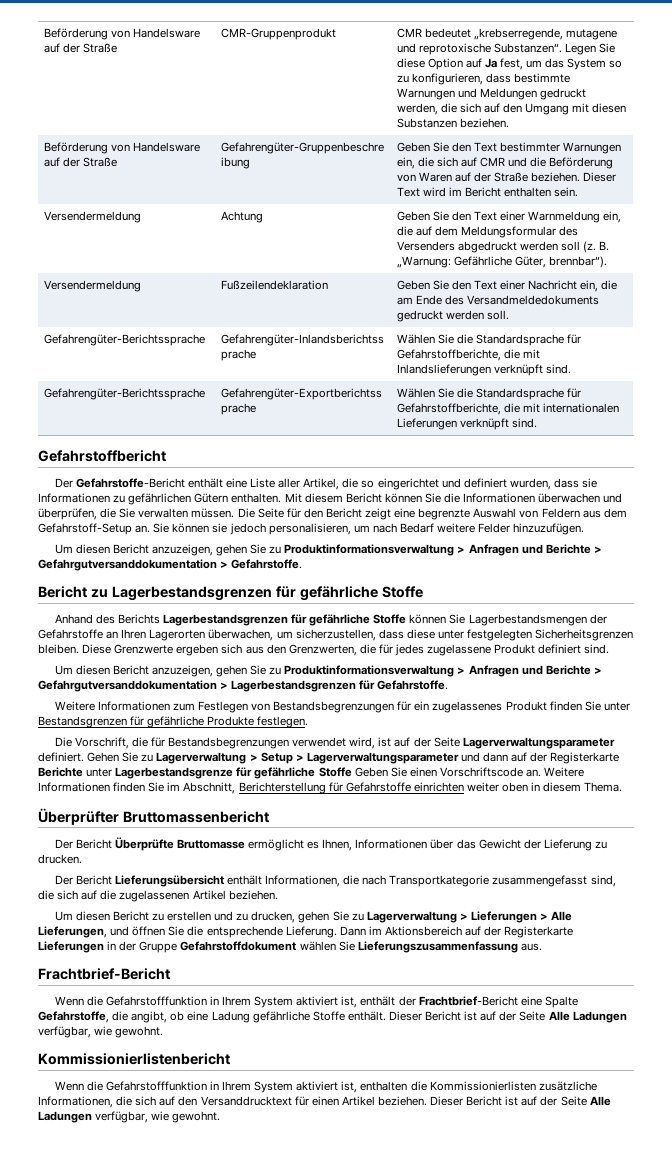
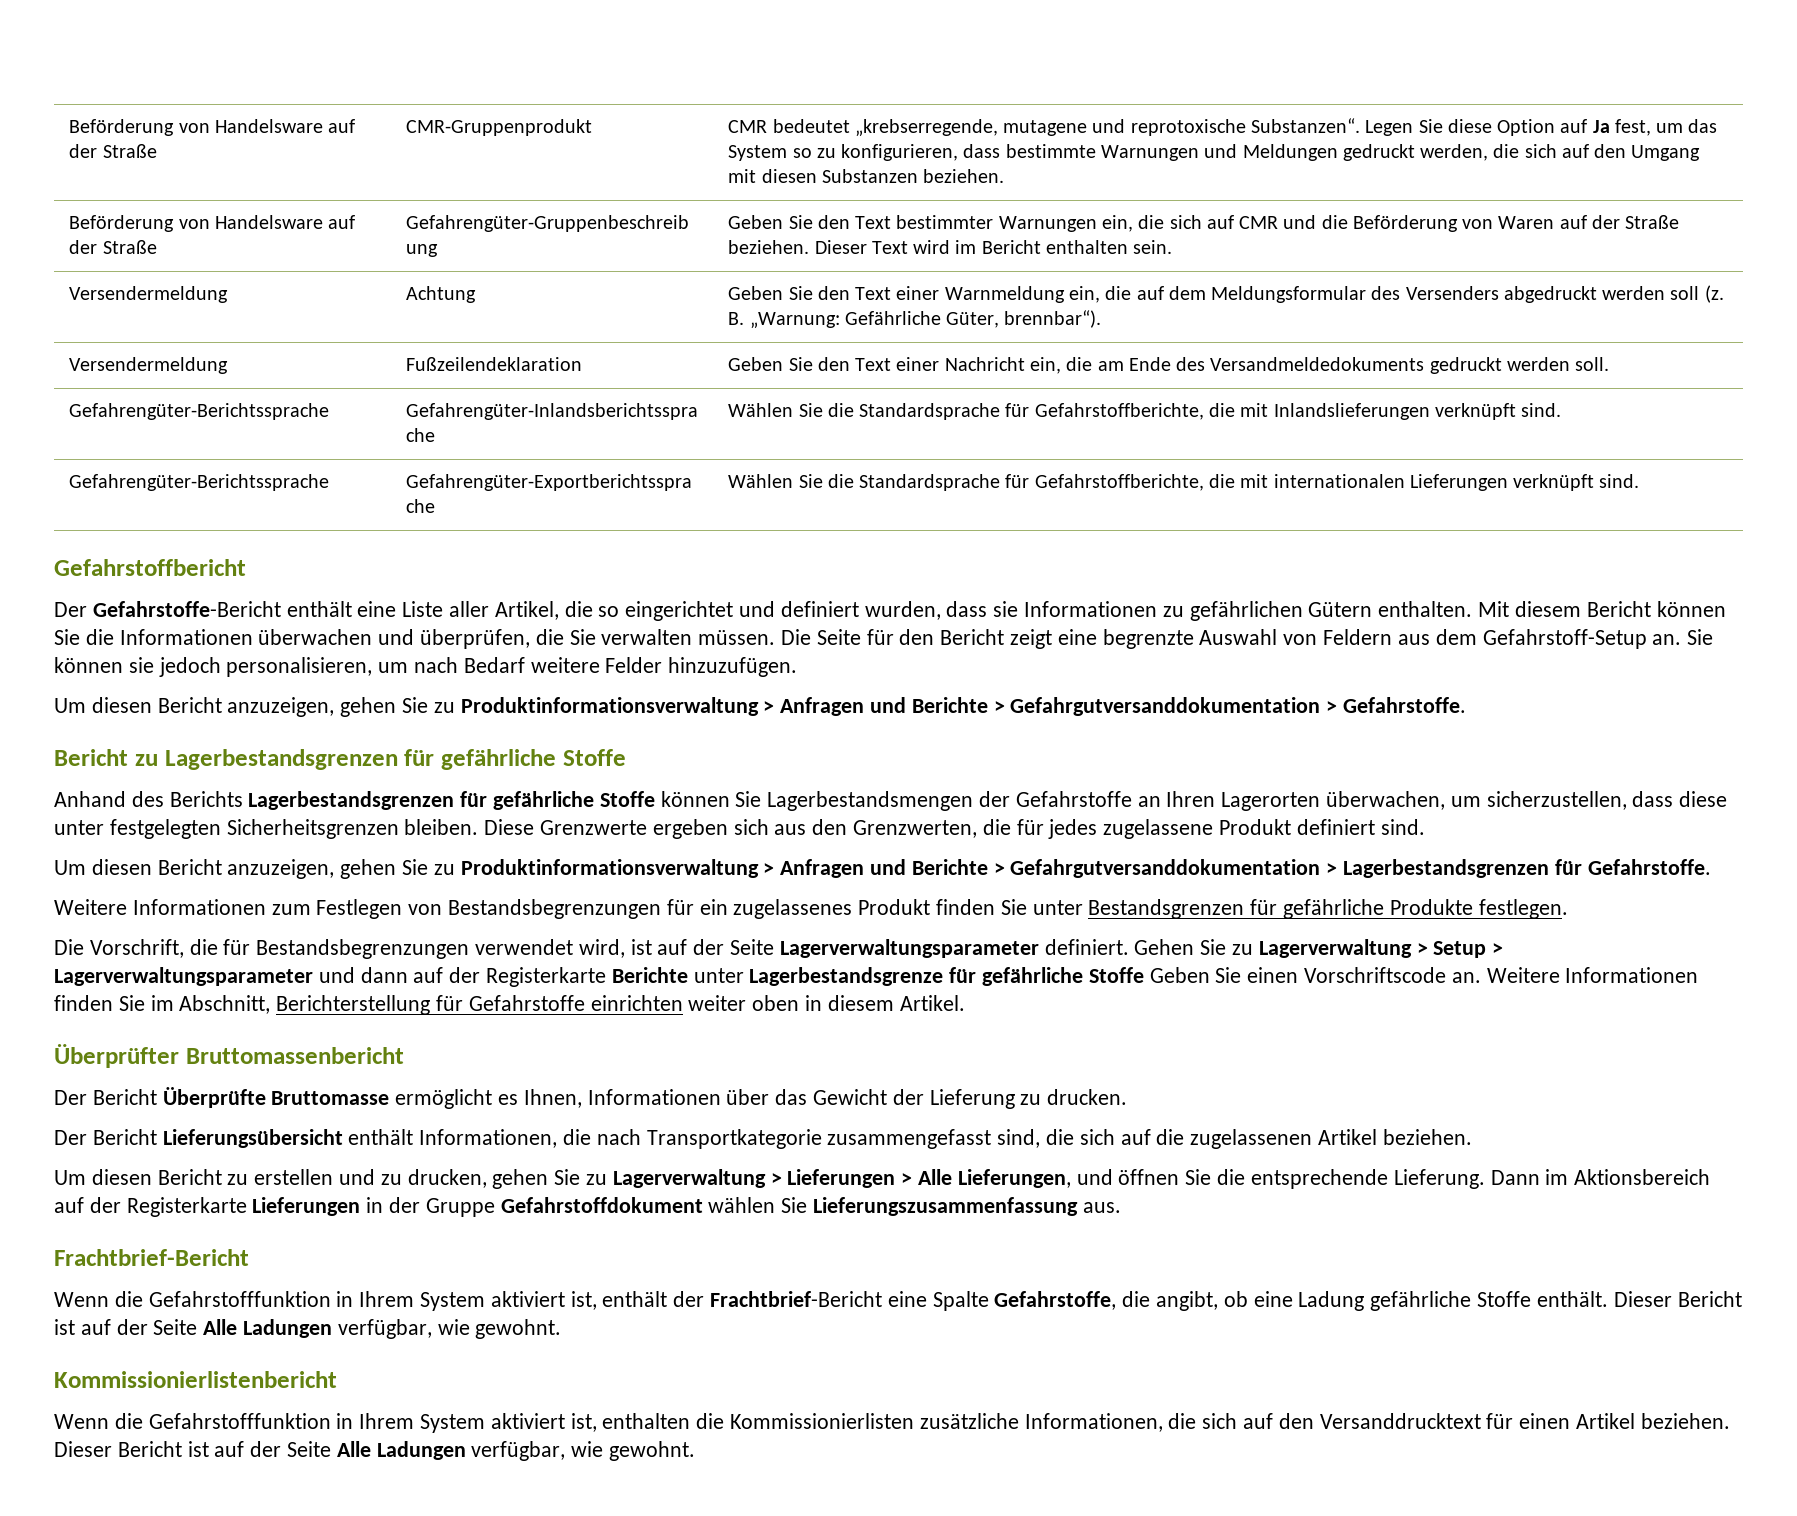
- Weitere Informationen finden Sie im Abschnitt, Berichterstellung für Gefahrstoffe einrichten weiter oben in diesem Thema.
+ Weitere Informationen finden Sie im Abschnitt, Berichterstellung für Gefahrstoffe einrichten weiter oben in diesem Artikel.

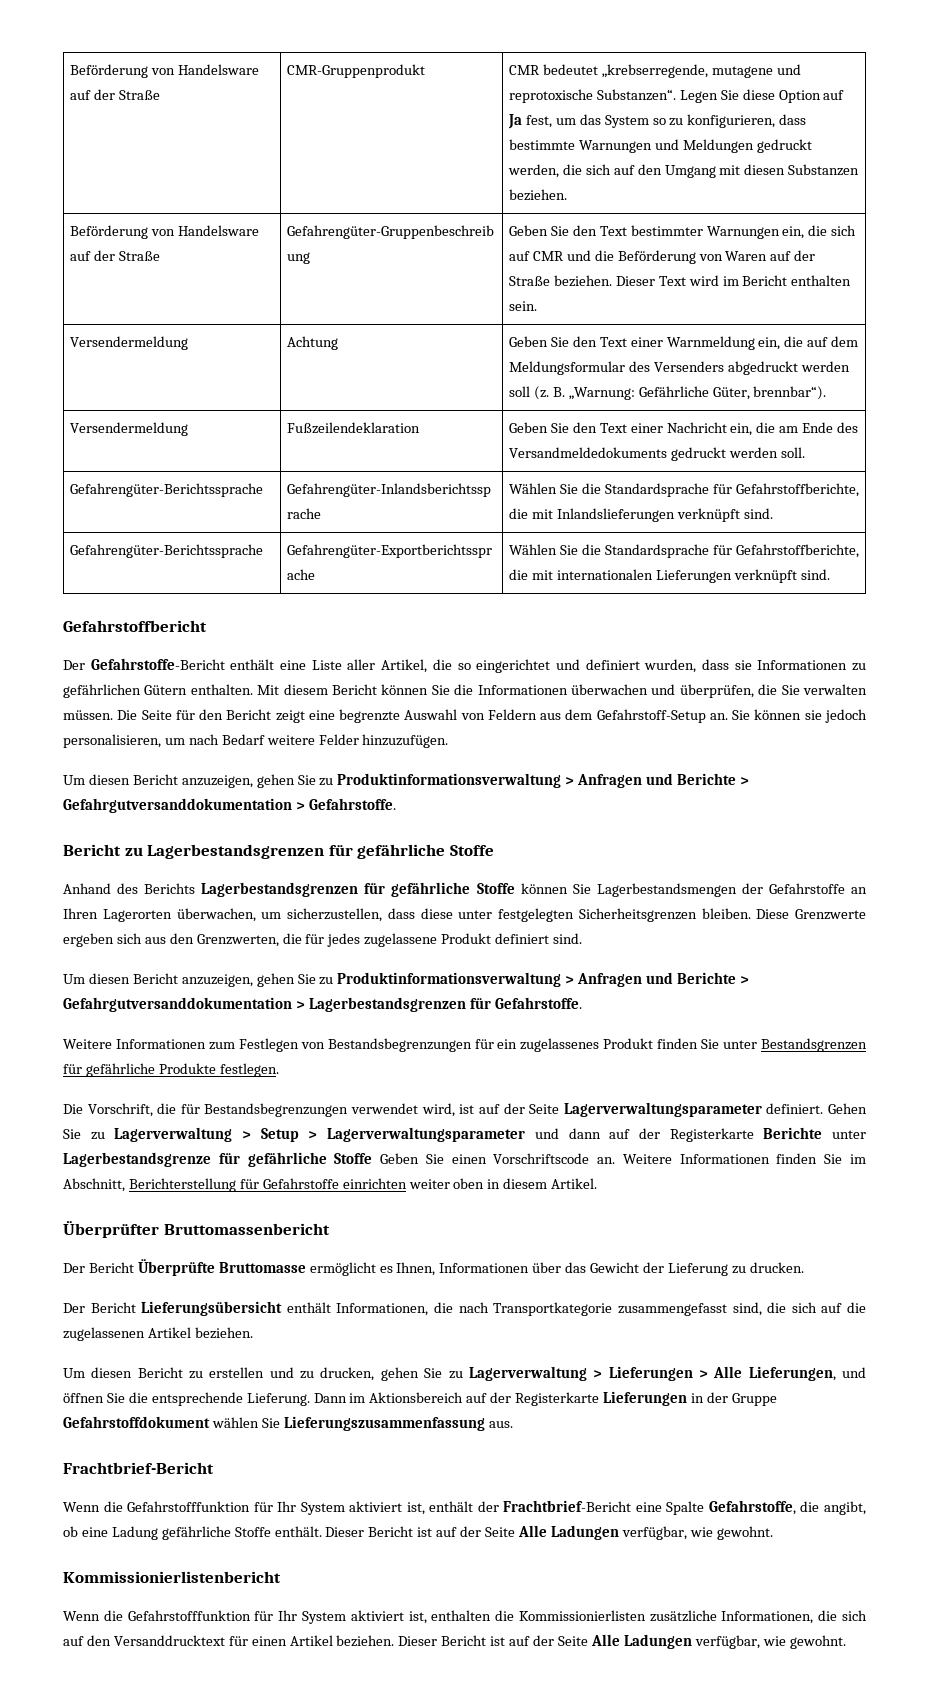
- Wenn die Gefahrstofffunktion in Ihrem System aktiviert ist, enthält der Frachtbrief-Bericht eine Spalte Gefahrstoffe, die angibt, ob eine Ladung gefährliche Stoffe enthält.
+ Wenn die Gefahrstofffunktion für Ihr System aktiviert ist, enthält der Frachtbrief-Bericht eine Spalte Gefahrstoffe, die angibt, ob eine Ladung gefährliche Stoffe enthält.
- Wenn die Gefahrstofffunktion in Ihrem System aktiviert ist, enthalten die Kommissionierlisten zusätzliche Informationen, die sich auf den Versanddrucktext für einen Artikel beziehen.
+ Wenn die Gefahrstofffunktion für Ihr System aktiviert ist, enthalten die Kommissionierlisten zusätzliche Informationen, die sich auf den Versanddrucktext für einen Artikel beziehen.

